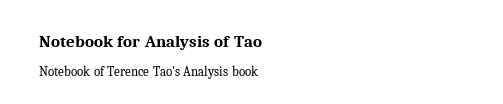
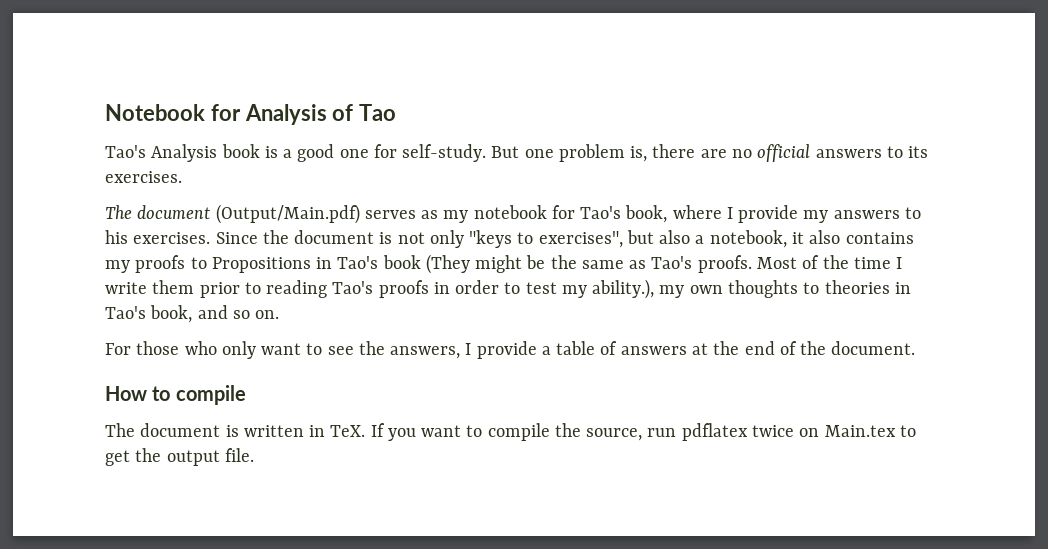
- Notebook of Terence Tao's Analysis book
+ Tao's Analysis book is a good one for self-study. But one problem is, there are no official answers to its exercises.
+ The document (Output/Main.pdf) serves as my notebook for Tao's book, where I provide my answers to his exercises. Since the document is not only "keys to exercises", but also a notebook, it also contains my proofs to Propositions in Tao's book (They might be the same as Tao's proofs. Most of the time I write them prior to reading Tao's proofs in order to test my ability.), my own thoughts to theories in Tao's book, and so on.
+ For those who only want to see the answers, I provide a table of answers at the end of the document.
+ How to compile
+ The document is written in TeX. If you want to compile the source, run pdflatex twice on Main.tex to get the output file.

